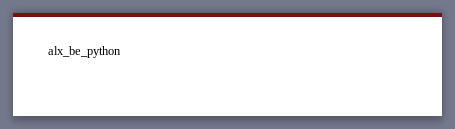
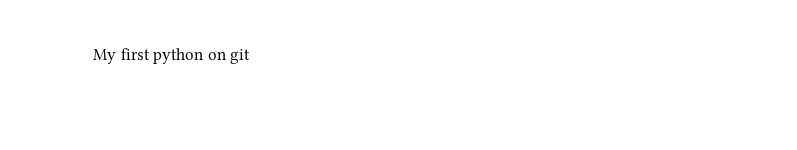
- alx_be_python
+ My first python on git

